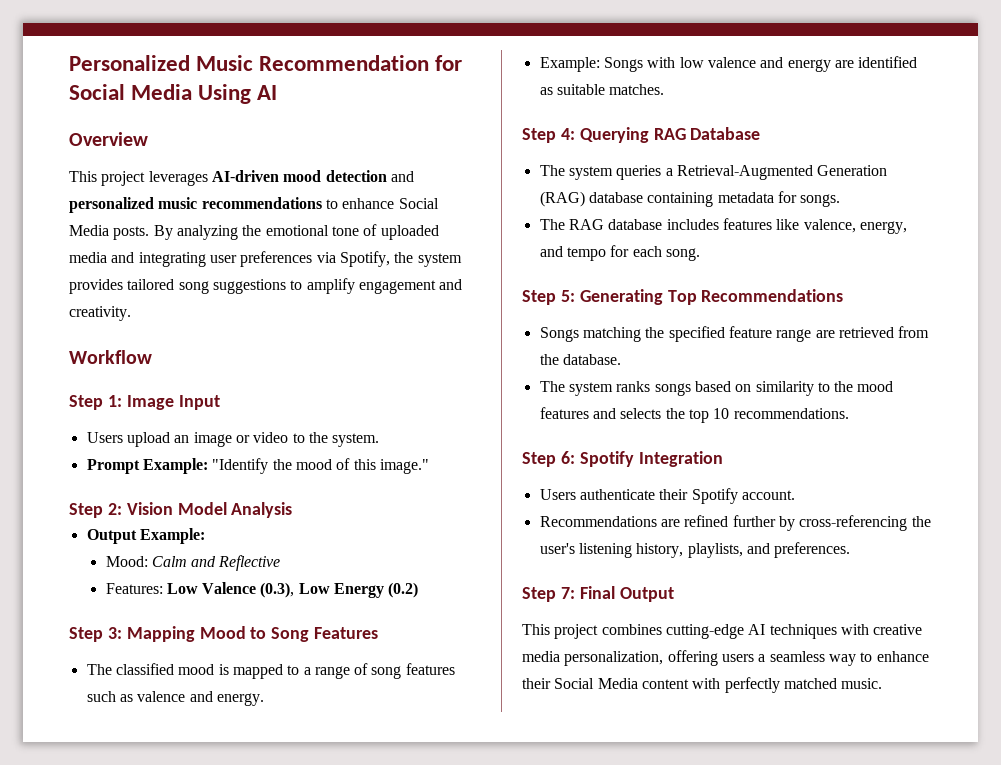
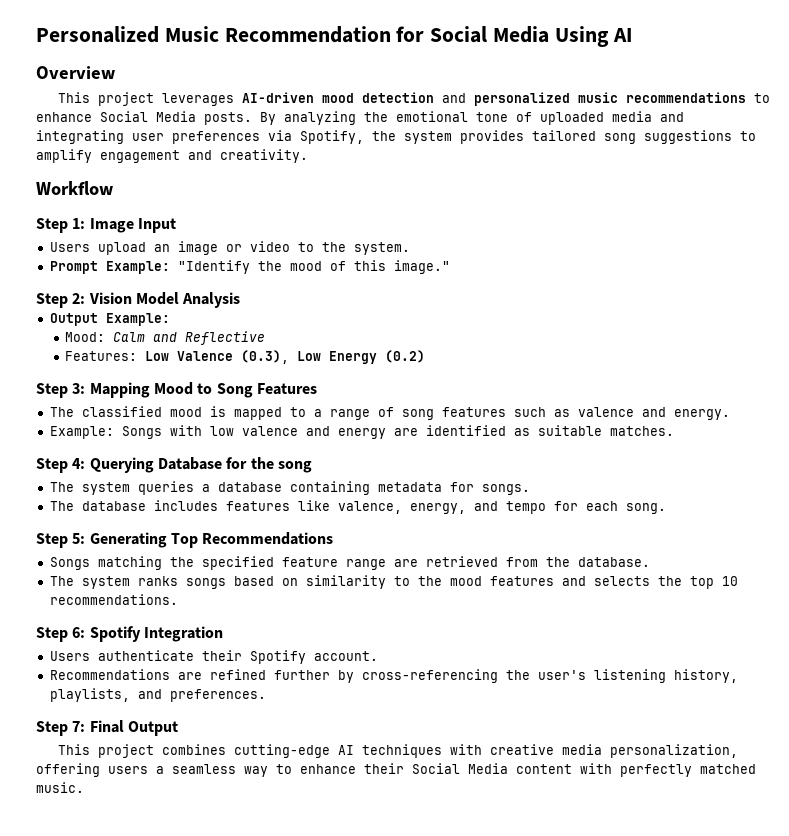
- Step 4: Querying RAG Database
+ Step 4: Querying Database for the song
- The system queries a Retrieval-Augmented Generation (RAG) database containing metadata for songs.
+ The system queries a database containing metadata for songs.
- The RAG database includes features like valence, energy, and tempo for each song.
+ The database includes features like valence, energy, and tempo for each song.

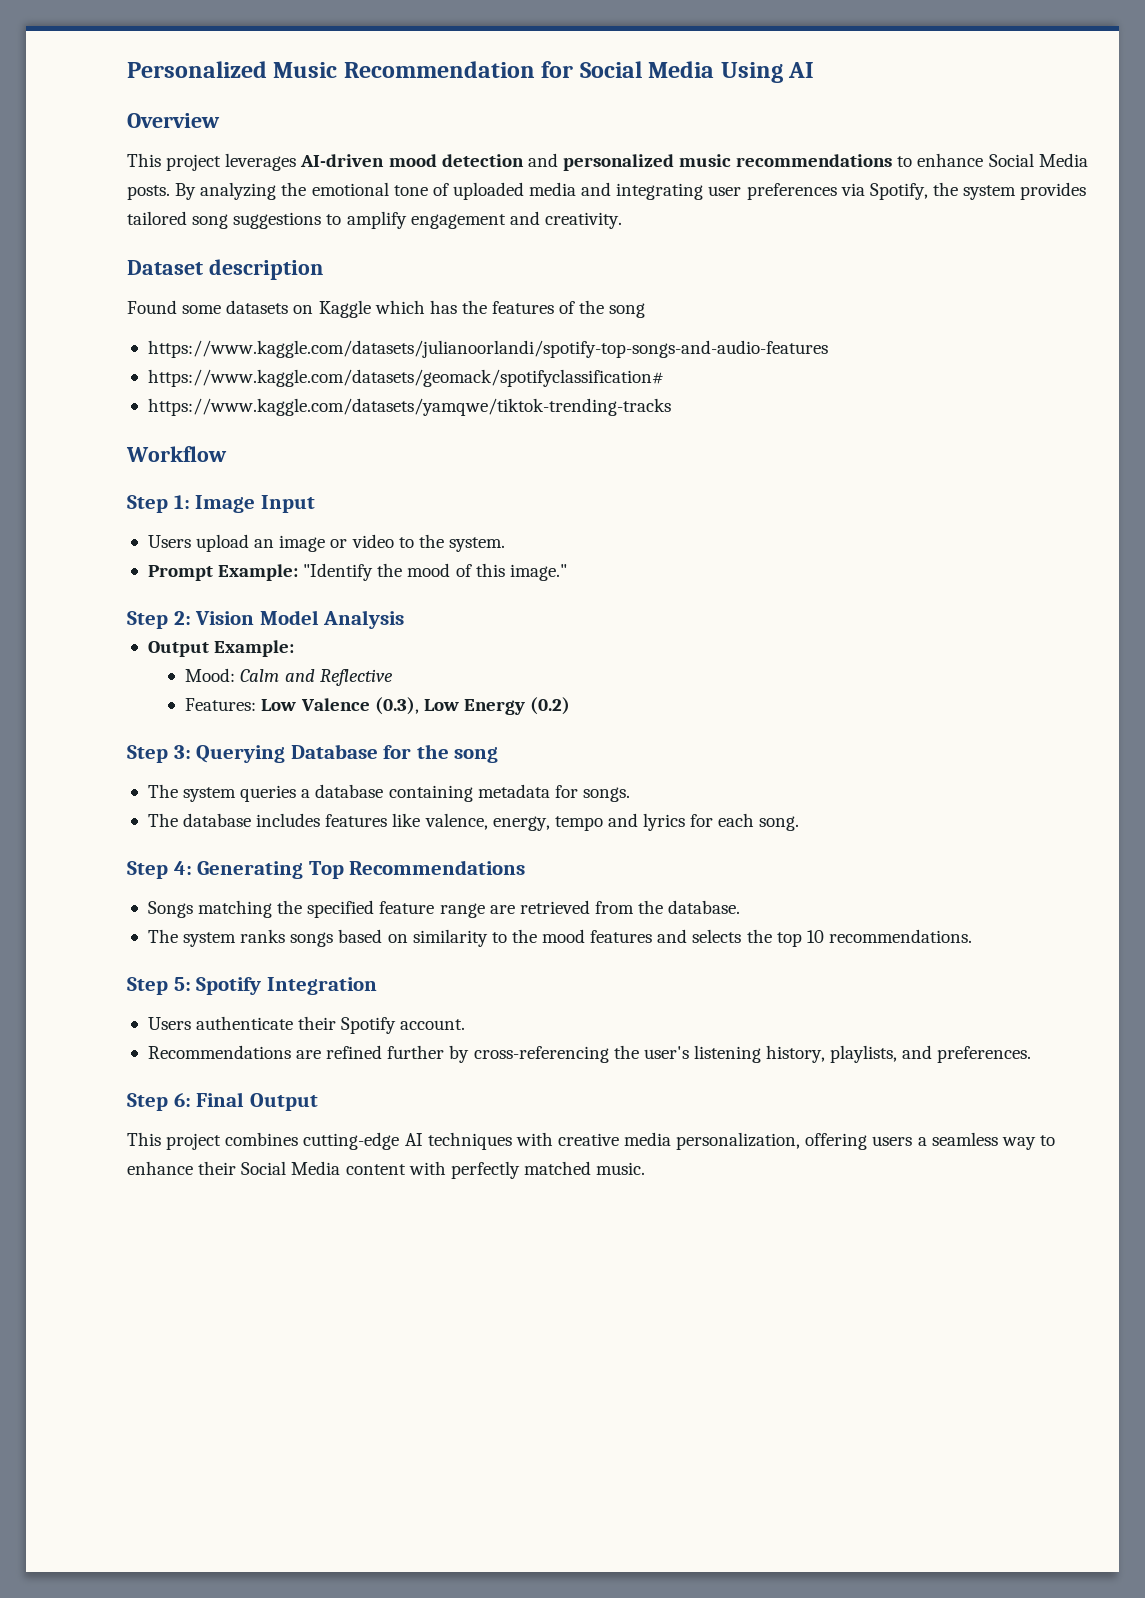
+ Dataset description
+ Found some datasets on Kaggle which has the features of the song
+ https://www.kaggle.com/datasets/julianoorlandi/spotify-top-songs-and-audio-features
+ https://www.kaggle.com/datasets/geomack/spotifyclassification#
+ https://www.kaggle.com/datasets/yamqwe/tiktok-trending-tracks
- Step 3: Mapping Mood to Song Features
- The classified mood is mapped to a range of song features such as valence and energy.
- Example: Songs with low valence and energy are identified as suitable matches.
- Step 4: Querying Database for the song
+ Step 3: Querying Database for the song
- The database includes features like valence, energy, and tempo for each song.
+ The database includes features like valence, energy, tempo and lyrics for each song.
- Step 5: Generating Top Recommendations
+ Step 4: Generating Top Recommendations
- Step 6: Spotify Integration
+ Step 5: Spotify Integration
- Step 7: Final Output
+ Step 6: Final Output

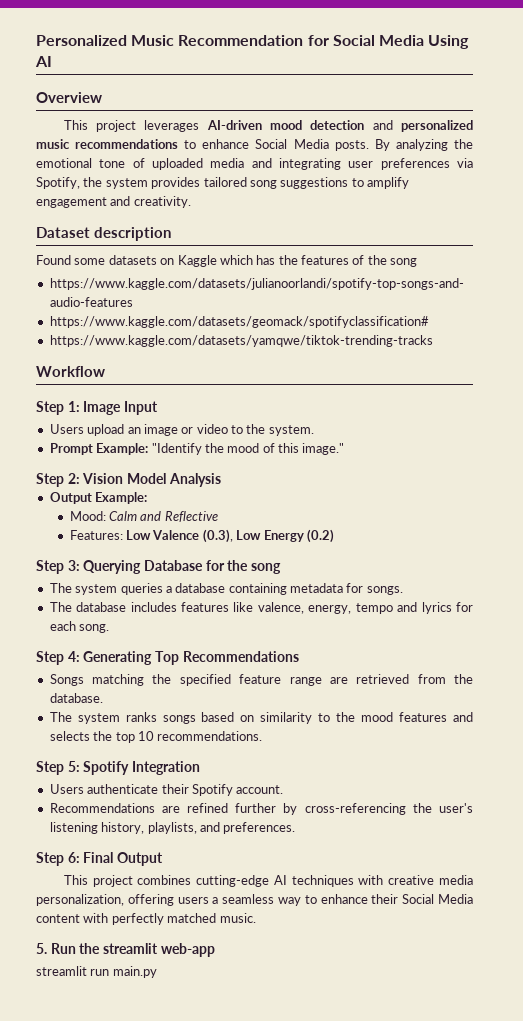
+ 5. Run the streamlit web-app
+ streamlit run main.py

